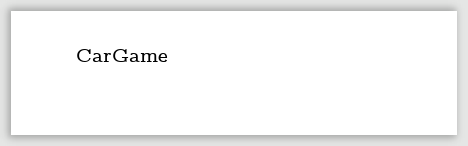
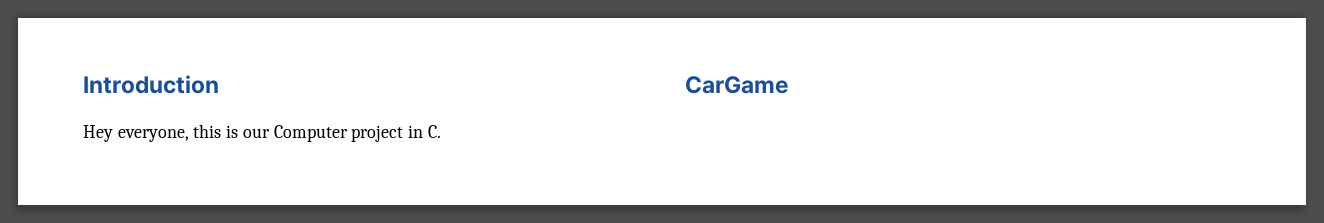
+ Introduction
+ Hey everyone, this is our Computer project in C.

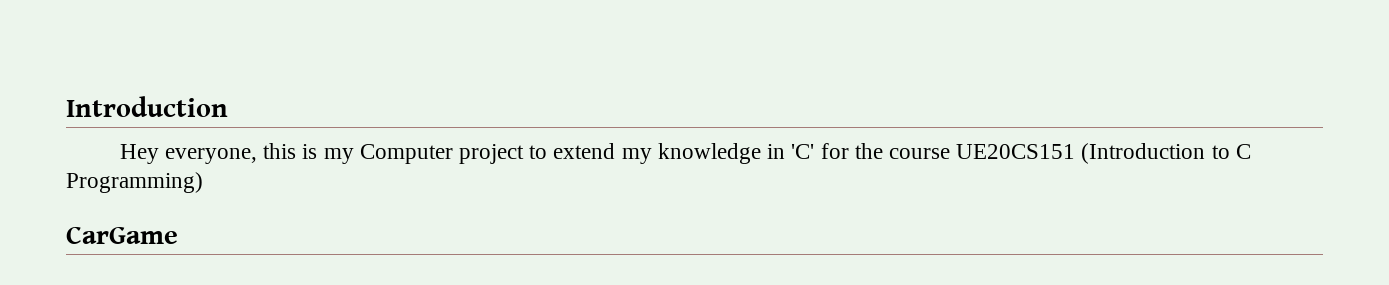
- Hey everyone, this is our Computer project in C.
+ Hey everyone, this is my Computer project to extend my knowledge in 'C' for the course UE20CS151 (Introduction to C Programming)

